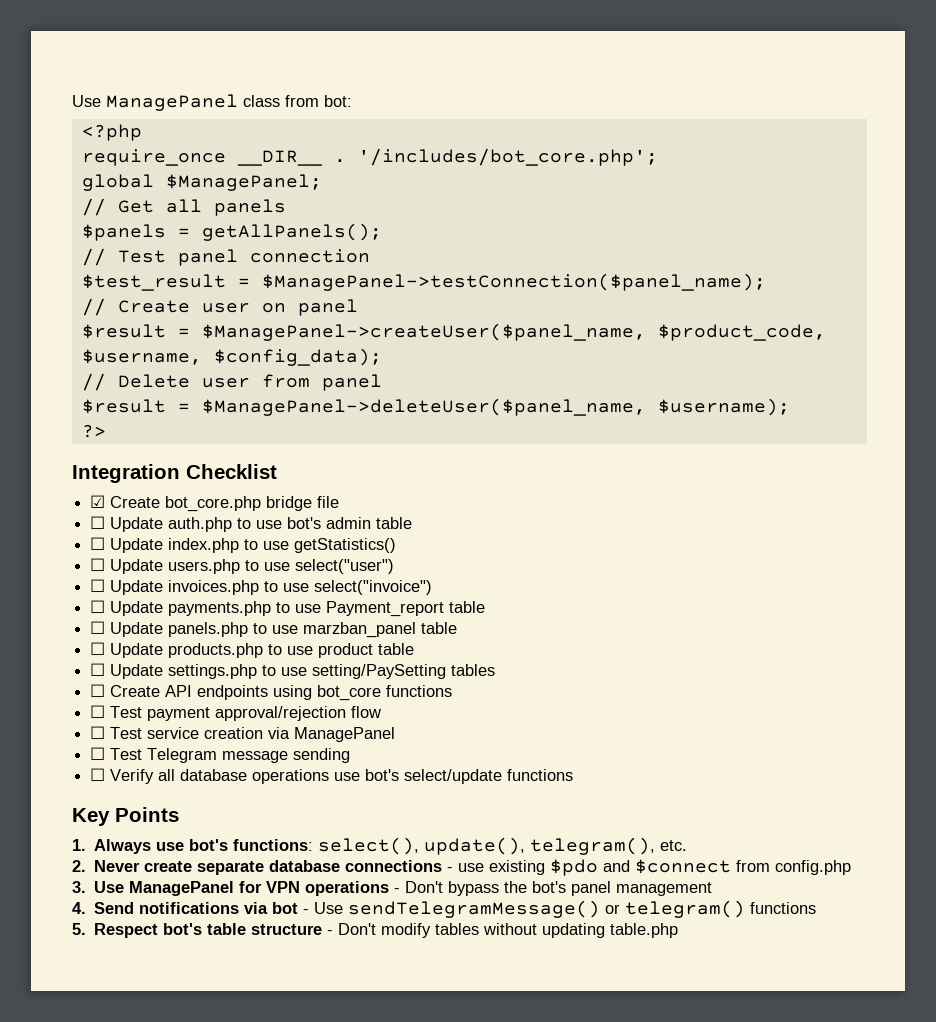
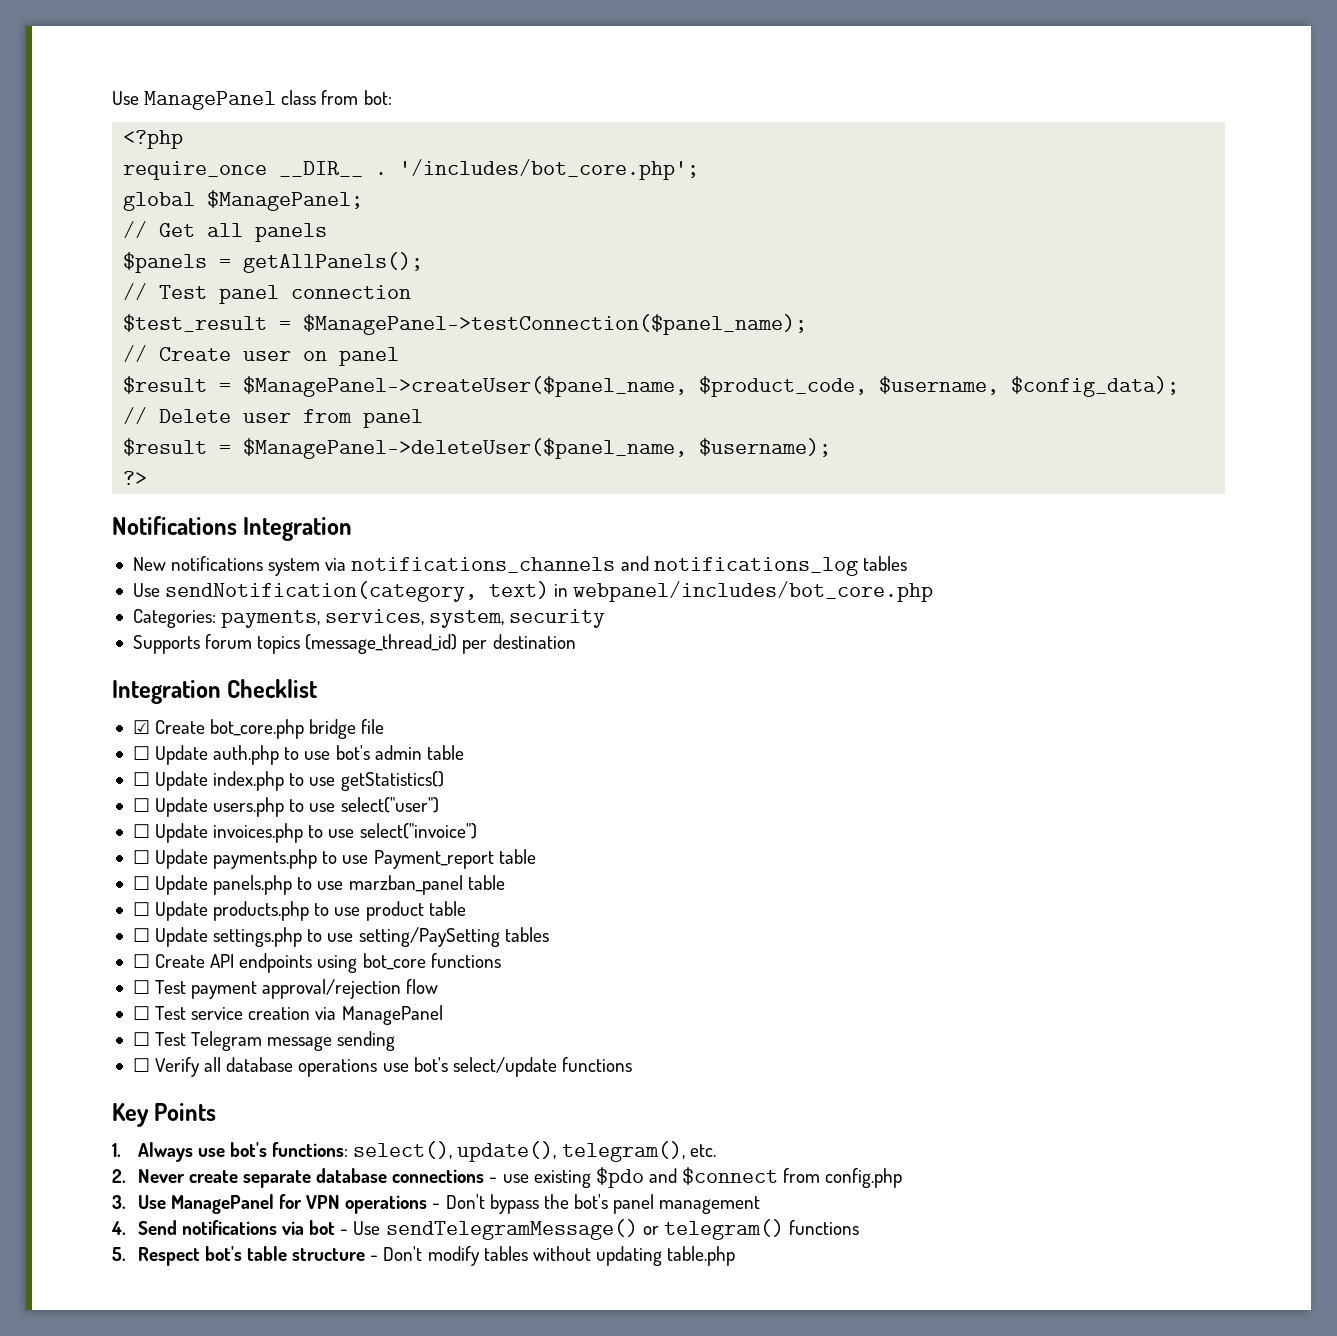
+ Notifications Integration
+ New notifications system via notifications_channels and notifications_log tables
+ Use sendNotification(category, text) in webpanel/includes/bot_core.php
+ Categories: payments, services, system, security
+ Supports forum topics (message_thread_id) per destination

